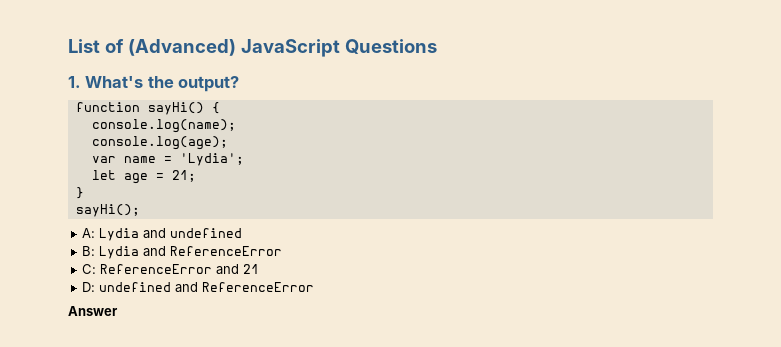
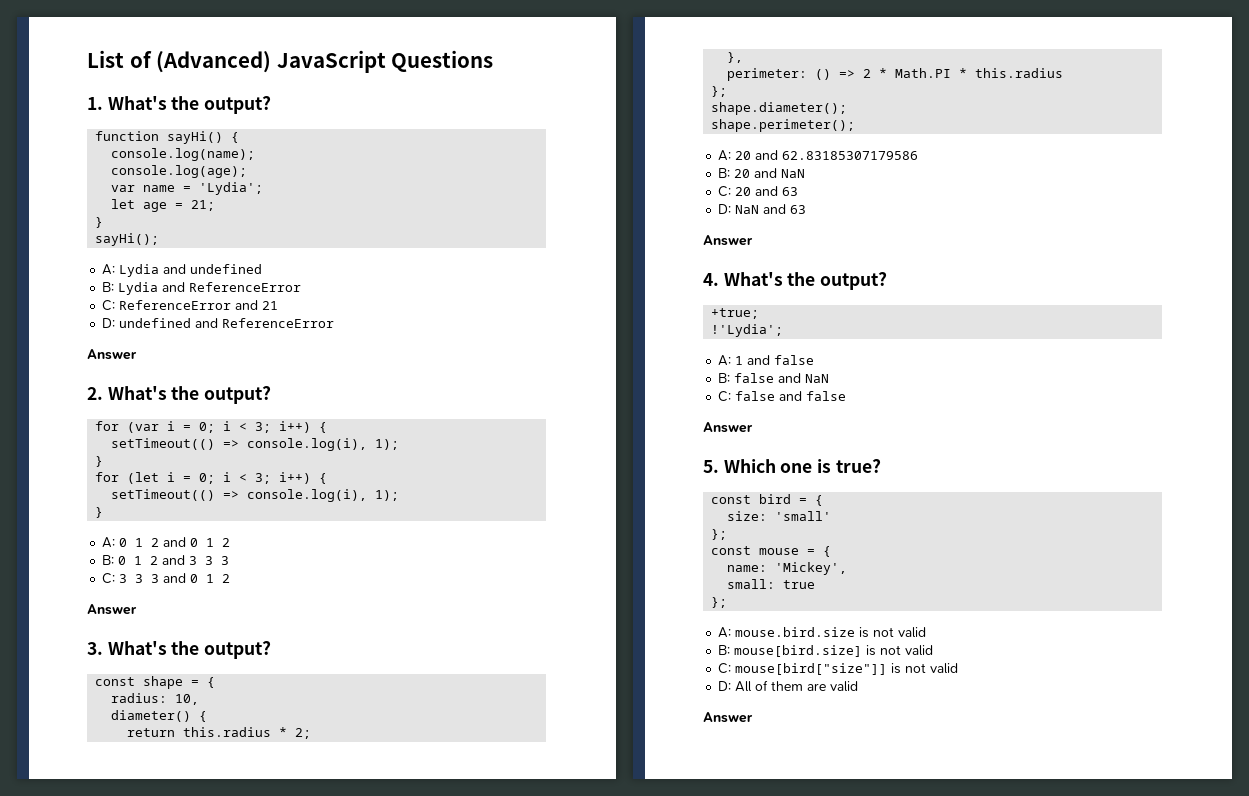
+ 2. What's the output?
+ for (var i = 0; i < 3; i++) {
+ setTimeout(() => console.log(i), 1);
+ }
+ for (let i = 0; i < 3; i++) {
+ setTimeout(() => console.log(i), 1);
+ }
+ A: 0 1 2 and 0 1 2
+ B: 0 1 2 and 3 3 3
+ C: 3 3 3 and 0 1 2
+ Answer
+ 3. What's the output?
+ const shape = {
+ radius: 10,
+ diameter() {
+ return this.radius * 2;
+ },
+ perimeter: () => 2 * Math.PI * this.radius
+ };
+ shape.diameter();
+ shape.perimeter();
+ A: 20 and 62.83185307179586
+ B: 20 and NaN
+ C: 20 and 63
+ D: NaN and 63
+ Answer
+ 4. What's the output?
+ +true;
+ !'Lydia';
+ A: 1 and false
+ B: false and NaN
+ C: false and false
+ Answer
+ 5. Which one is true?
+ const bird = {
+ size: 'small'
+ };
+ const mouse = {
+ name: 'Mickey',
+ small: true
+ };
+ A: mouse.bird.size is not valid
+ B: mouse[bird.size] is not valid
+ C: mouse[bird["size"]] is not valid
+ D: All of them are valid
+ Answer

